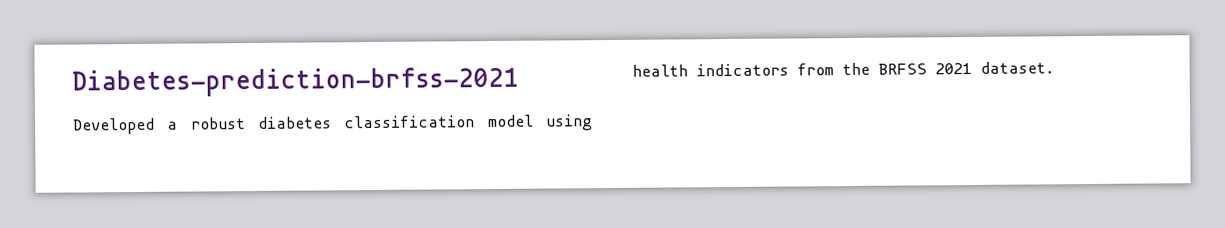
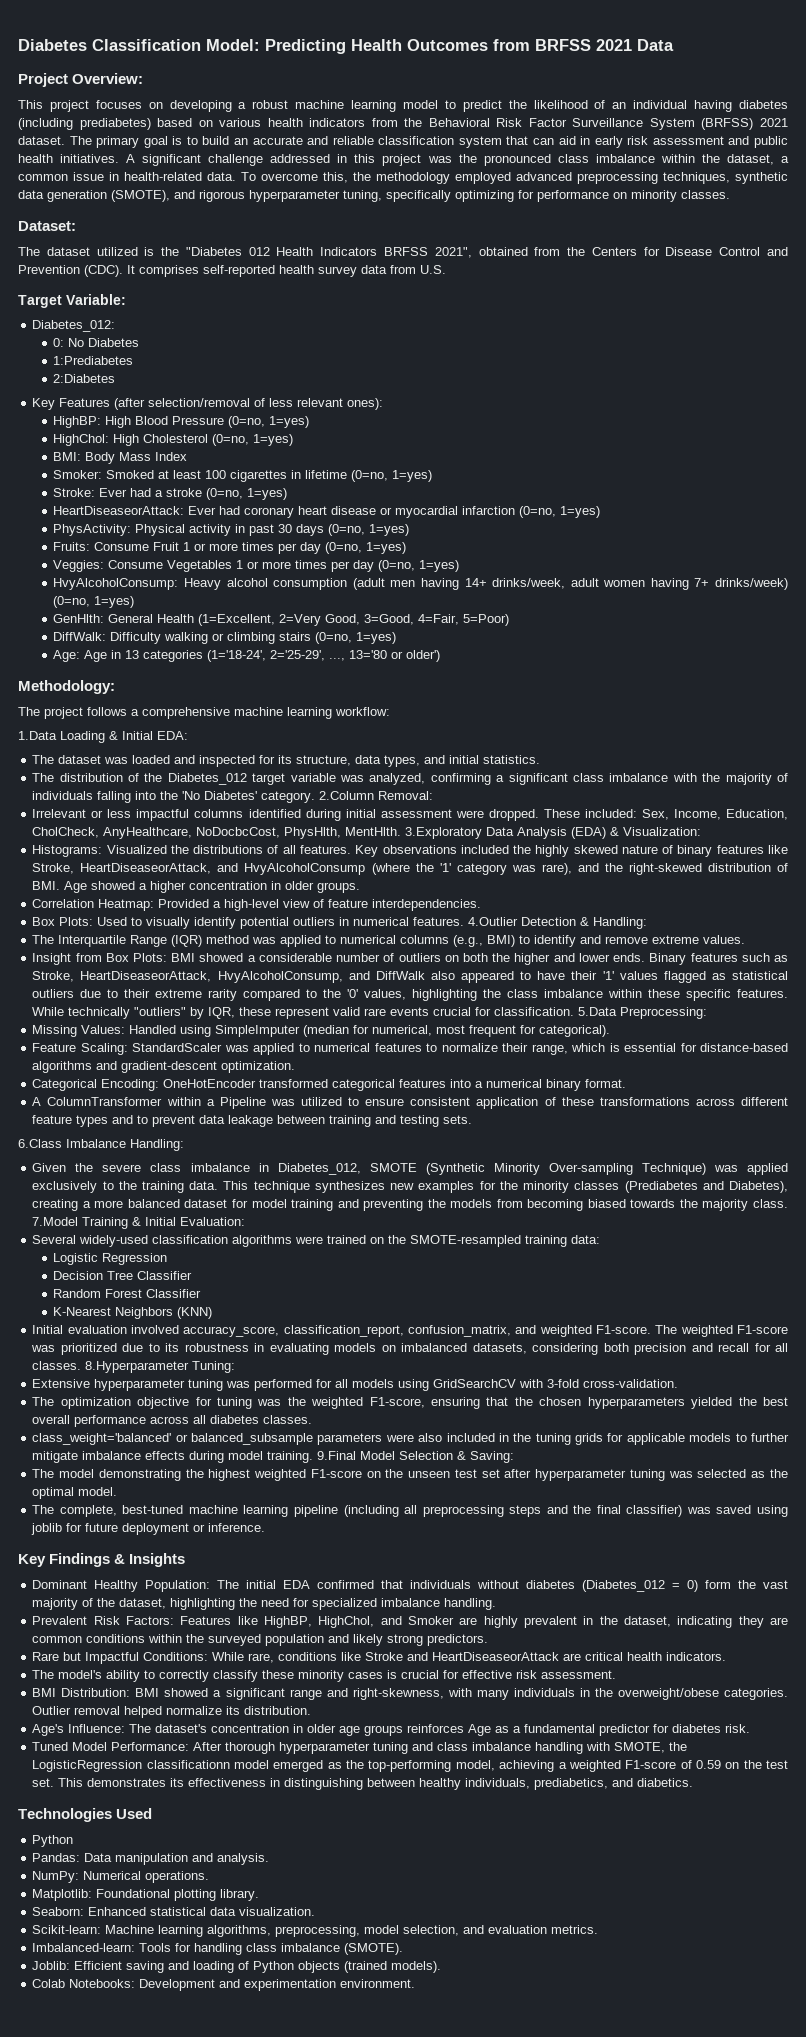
- Diabetes-prediction-brfss-2021
- Developed a robust diabetes classification model using health indicators from the BRFSS 2021 dataset.
+ Diabetes Classification Model: Predicting Health Outcomes from BRFSS 2021 Data
+ Project Overview:
+ This project focuses on developing a robust machine learning model to predict the likelihood of an individual having diabetes (including prediabetes) based on various health indicators from the Behavioral Risk Factor Surveillance System (BRFSS) 2021 dataset. The primary goal is to build an accurate and reliable classification system that can aid in early risk assessment and public health initiatives. A significant challenge addressed in this project was the pronounced class imbalance within the dataset, a common issue in health-related data. To overcome this, the methodology employed advanced preprocessing techniques, synthetic data generation (SMOTE), and rigorous hyperparameter tuning, specifically optimizing for performance on minority classes.
+ Dataset:
+ The dataset utilized is the "Diabetes 012 Health Indicators BRFSS 2021", obtained from the Centers for Disease Control and Prevention (CDC). It comprises self-reported health survey data from U.S.
+ Target Variable:
+ Diabetes_012:
+ 0: No Diabetes
+ 1:Prediabetes
+ 2:Diabetes
+ Key Features (after selection/removal of less relevant ones):
+ HighBP: High Blood Pressure (0=no, 1=yes)
+ HighChol: High Cholesterol (0=no, 1=yes)
+ BMI: Body Mass Index
+ Smoker: Smoked at least 100 cigarettes in lifetime (0=no, 1=yes)
+ Stroke: Ever had a stroke (0=no, 1=yes)
+ HeartDiseaseorAttack: Ever had coronary heart disease or myocardial infarction (0=no, 1=yes)
+ PhysActivity: Physical activity in past 30 days (0=no, 1=yes)
+ Fruits: Consume Fruit 1 or more times per day (0=no, 1=yes)
+ Veggies: Consume Vegetables 1 or more times per day (0=no, 1=yes)
+ HvyAlcoholConsump: Heavy alcohol consumption (adult men having 14+ drinks/week, adult women having 7+ drinks/week) (0=no, 1=yes)
+ GenHlth: General Health (1=Excellent, 2=Very Good, 3=Good, 4=Fair, 5=Poor)
+ DiffWalk: Difficulty walking or climbing stairs (0=no, 1=yes)
+ Age: Age in 13 categories (1='18-24', 2='25-29', ..., 13='80 or older')
+ Methodology:
+ The project follows a comprehensive machine learning workflow:
+ 1.Data Loading & Initial EDA:
+ The dataset was loaded and inspected for its structure, data types, and initial statistics.
+ The distribution of the Diabetes_012 target variable was analyzed, confirming a significant class imbalance with the majority of individuals falling into the 'No Diabetes' category. 2.Column Removal:
+ Irrelevant or less impactful columns identified during initial assessment were dropped. These included: Sex, Income, Education, CholCheck, AnyHealthcare, NoDocbcCost, PhysHlth, MentHlth. 3.Exploratory Data Analysis (EDA) & Visualization:
+ Histograms: Visualized the distributions of all features. Key observations included the highly skewed nature of binary features like Stroke, HeartDiseaseorAttack, and HvyAlcoholConsump (where the '1' category was rare), and the right-skewed distribution of BMI. Age showed a higher concentration in older groups.
+ Correlation Heatmap: Provided a high-level view of feature interdependencies.
+ Box Plots: Used to visually identify potential outliers in numerical features. 4.Outlier Detection & Handling:
+ The Interquartile Range (IQR) method was applied to numerical columns (e.g., BMI) to identify and remove extreme values.
+ Insight from Box Plots: BMI showed a considerable number of outliers on both the higher and lower ends. Binary features such as Stroke, HeartDiseaseorAttack, HvyAlcoholConsump, and DiffWalk also appeared to have their '1' values flagged as statistical outliers due to their extreme rarity compared to the '0' values, highlighting the class imbalance within these specific features. While technically "outliers" by IQR, these represent valid rare events crucial for classification. 5.Data Preprocessing:
+ Missing Values: Handled using SimpleImputer (median for numerical, most frequent for categorical).
+ Feature Scaling: StandardScaler was applied to numerical features to normalize their range, which is essential for distance-based algorithms and gradient-descent optimization.
+ Categorical Encoding: OneHotEncoder transformed categorical features into a numerical binary format.
+ A ColumnTransformer within a Pipeline was utilized to ensure consistent application of these transformations across different feature types and to prevent data leakage between training and testing sets.
+ 6.Class Imbalance Handling:
+ Given the severe class imbalance in Diabetes_012, SMOTE (Synthetic Minority Over-sampling Technique) was applied exclusively to the training data. This technique synthesizes new examples for the minority classes (Prediabetes and Diabetes), creating a more balanced dataset for model training and preventing the models from becoming biased towards the majority class. 7.Model Training & Initial Evaluation:
+ Several widely-used classification algorithms were trained on the SMOTE-resampled training data:
+ Logistic Regression
+ Decision Tree Classifier
+ Random Forest Classifier
+ K-Nearest Neighbors (KNN)
+ Initial evaluation involved accuracy_score, classification_report, confusion_matrix, and weighted F1-score. The weighted F1-score was prioritized due to its robustness in evaluating models on imbalanced datasets, considering both precision and recall for all classes. 8.Hyperparameter Tuning:
+ Extensive hyperparameter tuning was performed for all models using GridSearchCV with 3-fold cross-validation.
+ The optimization objective for tuning was the weighted F1-score, ensuring that the chosen hyperparameters yielded the best overall performance across all diabetes classes.
+ class_weight='balanced' or balanced_subsample parameters were also included in the tuning grids for applicable models to further mitigate imbalance effects during model training. 9.Final Model Selection & Saving:
+ The model demonstrating the highest weighted F1-score on the unseen test set after hyperparameter tuning was selected as the optimal model.
+ The complete, best-tuned machine learning pipeline (including all preprocessing steps and the final classifier) was saved using joblib for future deployment or inference.
+ Key Findings & Insights
+ Dominant Healthy Population: The initial EDA confirmed that individuals without diabetes (Diabetes_012 = 0) form the vast majority of the dataset, highlighting the need for specialized imbalance handling.
+ Prevalent Risk Factors: Features like HighBP, HighChol, and Smoker are highly prevalent in the dataset, indicating they are common conditions within the surveyed population and likely strong predictors.
+ Rare but Impactful Conditions: While rare, conditions like Stroke and HeartDiseaseorAttack are critical health indicators.
+ The model's ability to correctly classify these minority cases is crucial for effective risk assessment.
+ BMI Distribution: BMI showed a significant range and right-skewness, with many individuals in the overweight/obese categories. Outlier removal helped normalize its distribution.
+ Age's Influence: The dataset's concentration in older age groups reinforces Age as a fundamental predictor for diabetes risk.
+ Tuned Model Performance: After thorough hyperparameter tuning and class imbalance handling with SMOTE, the LogisticRegression classificationn model emerged as the top-performing model, achieving a weighted F1-score of 0.59 on the test set. This demonstrates its effectiveness in distinguishing between healthy individuals, prediabetics, and diabetics.
+ Technologies Used
+ Python
+ Pandas: Data manipulation and analysis.
+ NumPy: Numerical operations.
+ Matplotlib: Foundational plotting library.
+ Seaborn: Enhanced statistical data visualization.
+ Scikit-learn: Machine learning algorithms, preprocessing, model selection, and evaluation metrics.
+ Imbalanced-learn: Tools for handling class imbalance (SMOTE).
+ Joblib: Efficient saving and loading of Python objects (trained models).
+ Colab Notebooks: Development and experimentation environment.

